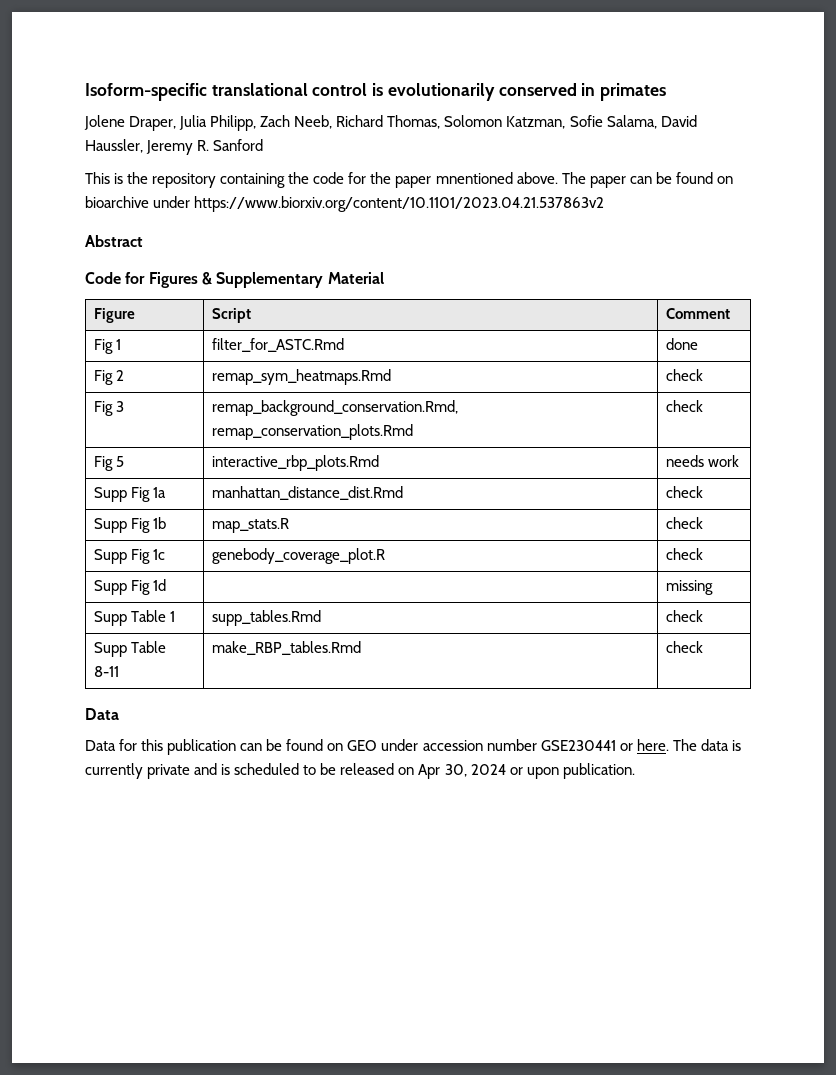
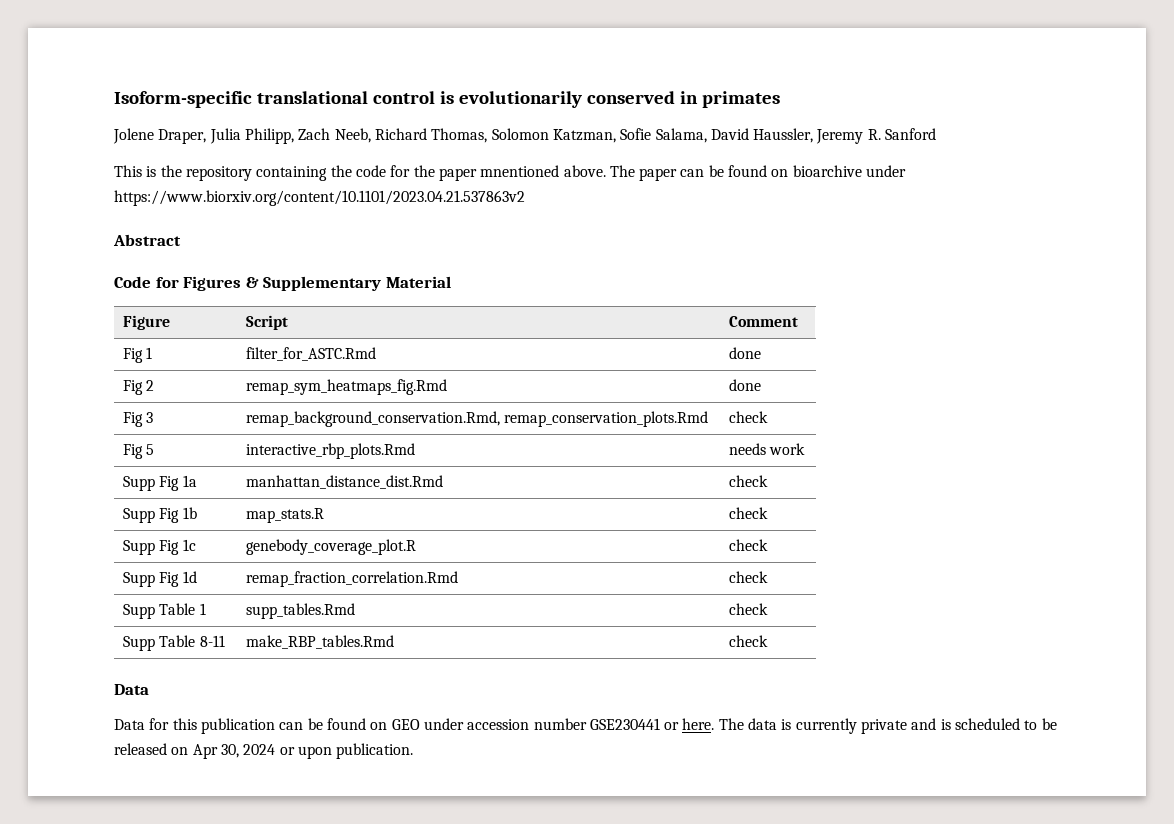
- Fig 2 | remap_sym_heatmaps.Rmd | check
+ Fig 2 | remap_sym_heatmaps_fig.Rmd | done
- Supp Fig 1d | | missing
+ Supp Fig 1d | remap_fraction_correlation.Rmd | check

